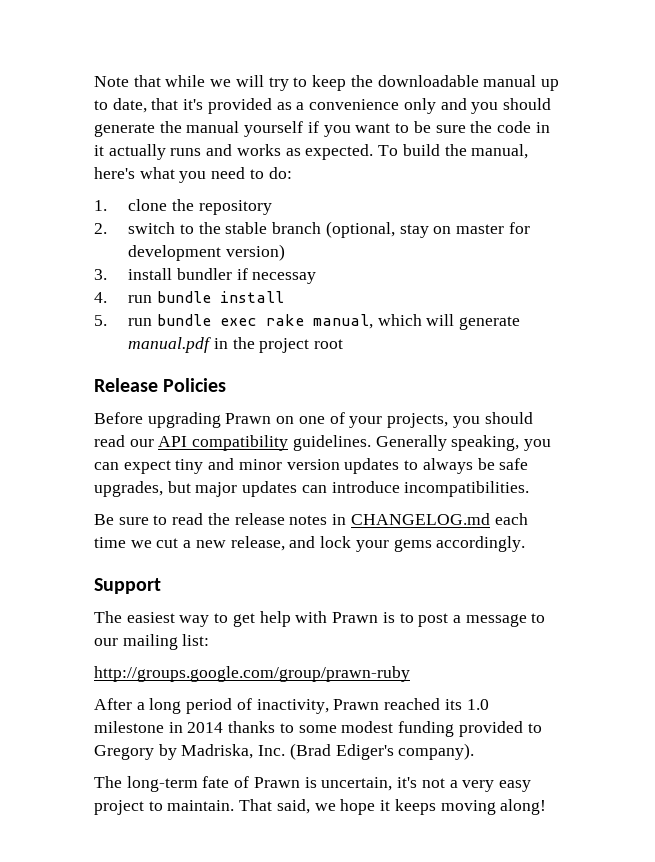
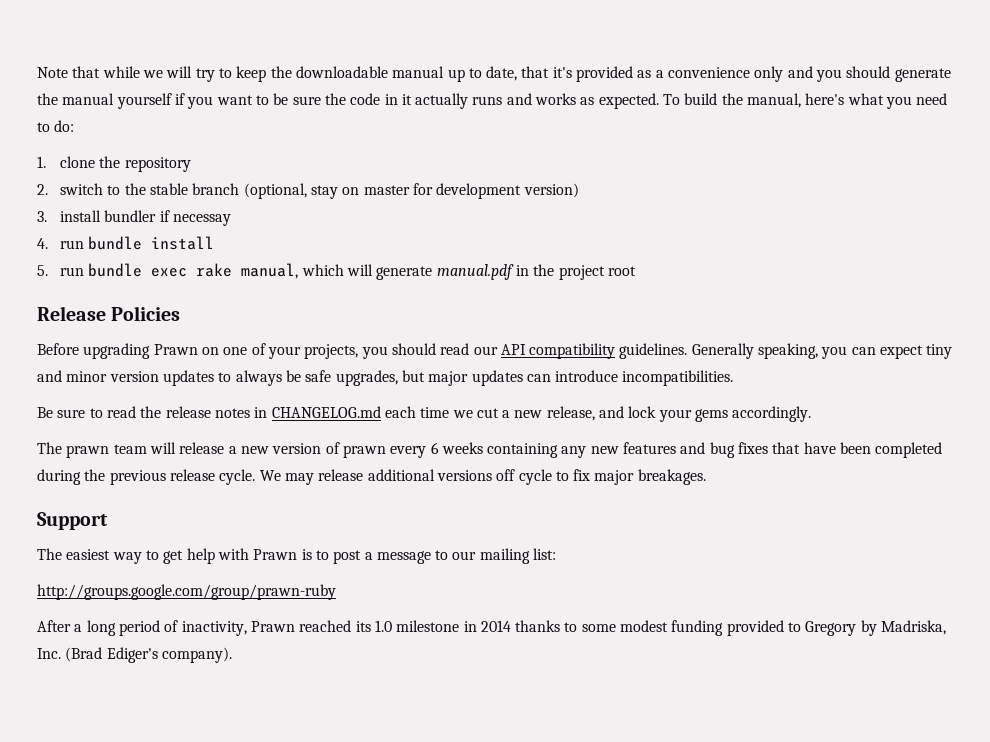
+ The prawn team will release a new version of prawn every 6 weeks containing any new features and bug fixes that have been completed during the previous release cycle. We may release additional versions off cycle to fix major breakages.
- The long-term fate of Prawn is uncertain, it's not a very easy project to maintain. That said, we hope it keeps moving along!

